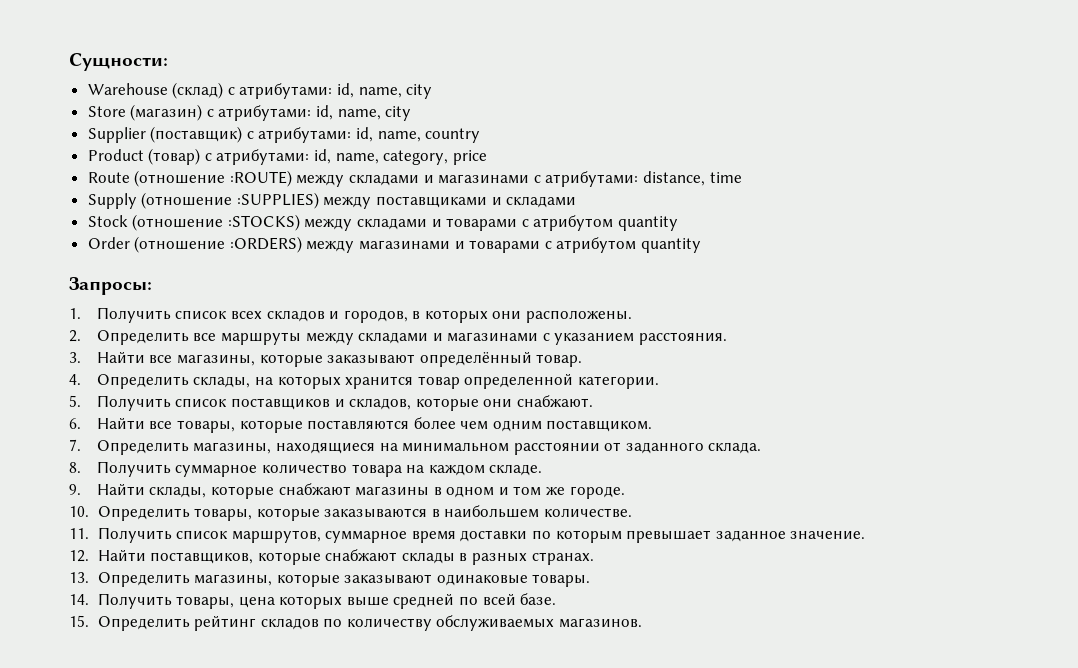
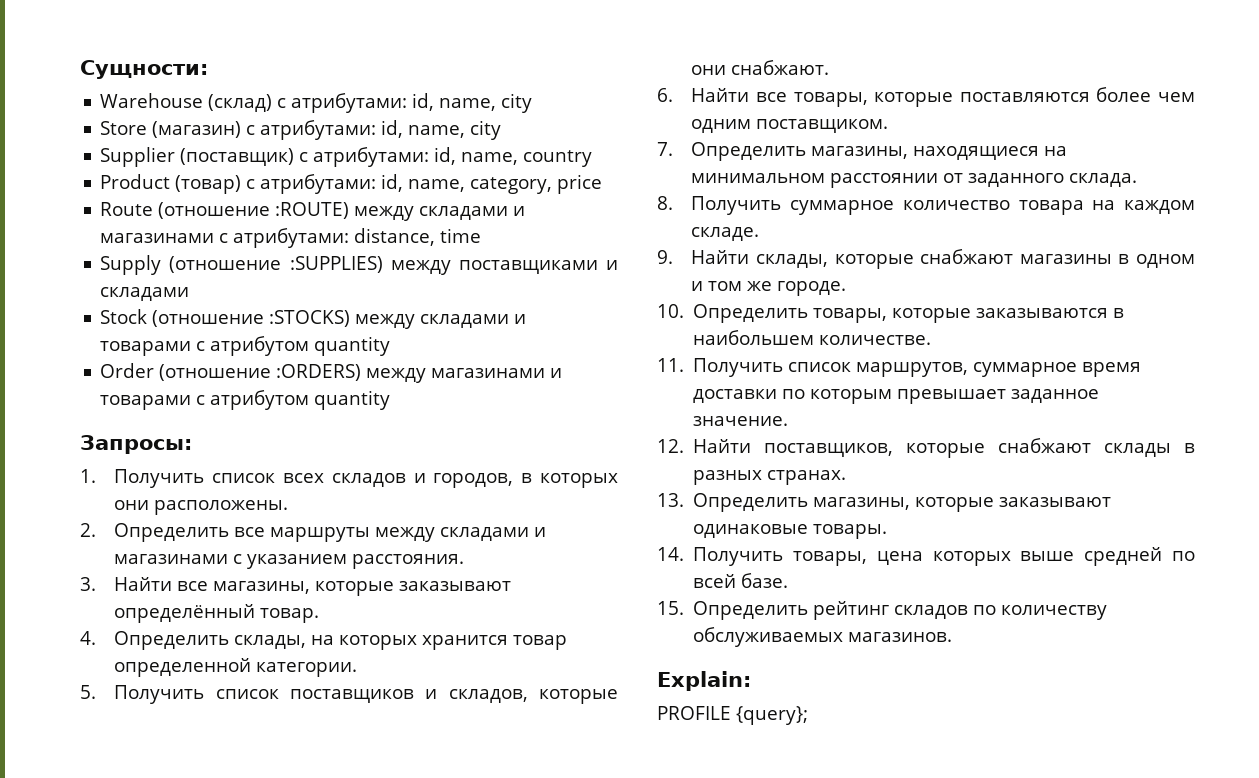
+ Explain:
+ PROFILE {query};

